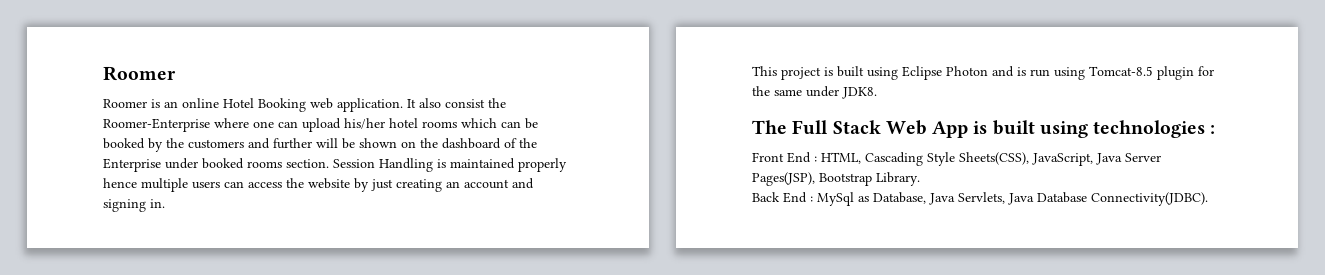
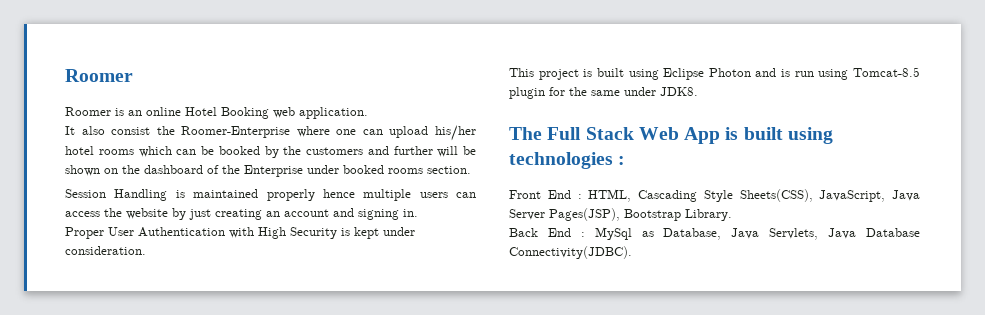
- Roomer is an online Hotel Booking web application. It also consist the Roomer-Enterprise where one can upload his/her hotel rooms which can be booked by the customers and further will be shown on the dashboard of the Enterprise under booked rooms section. Session Handling is maintained properly hence multiple users can access the website by just creating an account and signing in.
+ Roomer is an online Hotel Booking web application.
+ It also consist the Roomer-Enterprise where one can upload his/her hotel rooms which can be booked by the customers and further will be shown on the dashboard of the Enterprise under booked rooms section.
+ Session Handling is maintained properly hence multiple users can access the website by just creating an account and signing in.
+ Proper User Authentication with High Security is kept under consideration.

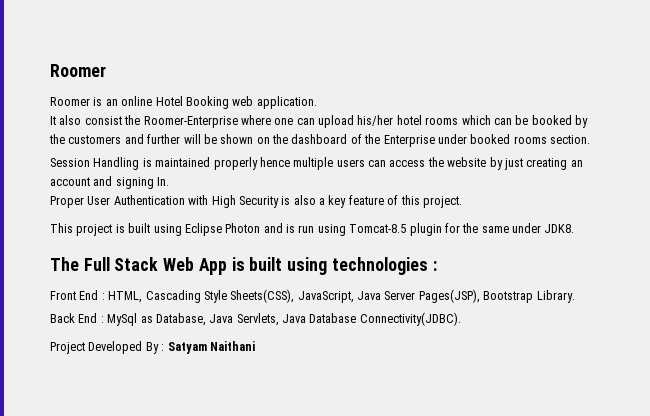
- Session Handling is maintained properly hence multiple users can access the website by just creating an account and signing in.
+ Session Handling is maintained properly hence multiple users can access the website by just creating an account and signing In.
- Proper User Authentication with High Security is kept under consideration.
+ Proper User Authentication with High Security is also a key feature of this project.
+ Project Developed By : Satyam Naithani

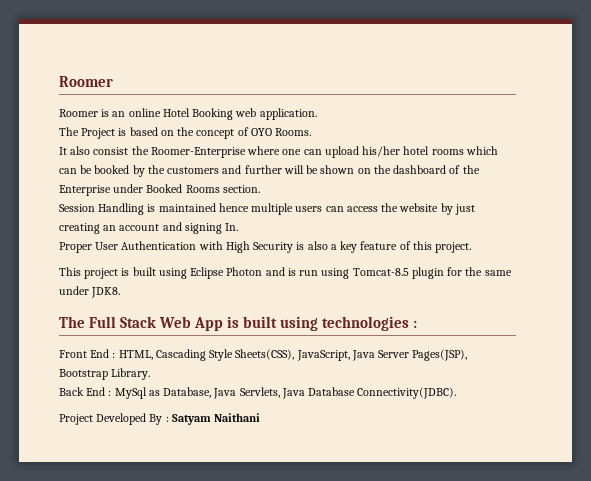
+ The Project is based on the concept of OYO Rooms.
- It also consist the Roomer-Enterprise where one can upload his/her hotel rooms which can be booked by the customers and further will be shown on the dashboard of the Enterprise under booked rooms section.
+ It also consist the Roomer-Enterprise where one can upload his/her hotel rooms which can be booked by the customers and further will be shown on the dashboard of the Enterprise under Booked Rooms section.
- Session Handling is maintained properly hence multiple users can access the website by just creating an account and signing In.
+ Session Handling is maintained hence multiple users can access the website by just creating an account and signing In.

